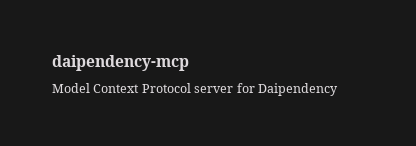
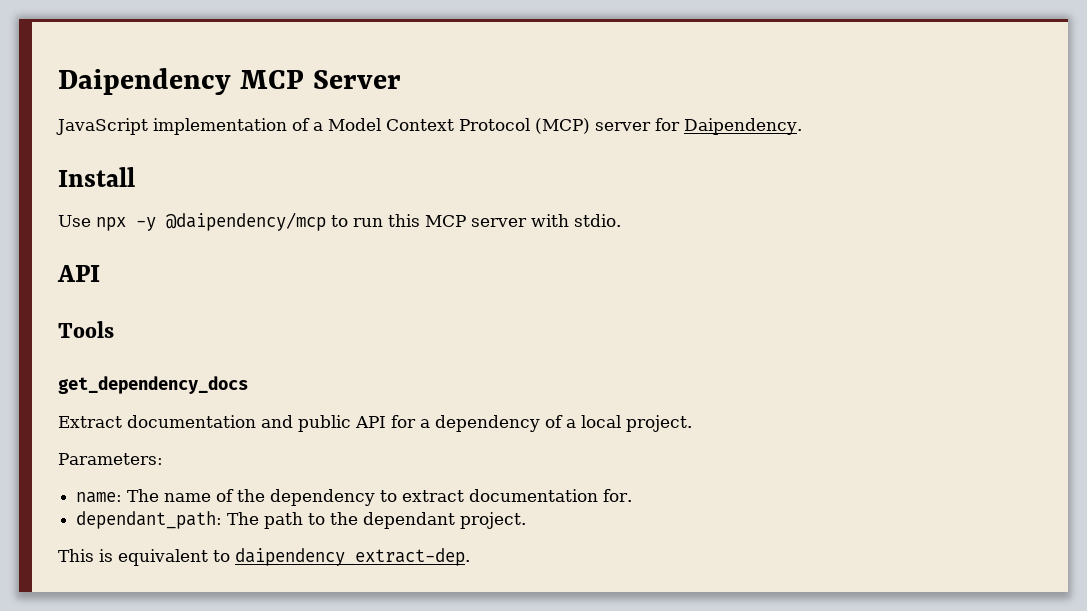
- daipendency-mcp
- Model Context Protocol server for Daipendency
+ Daipendency MCP Server
+ JavaScript implementation of a Model Context Protocol (MCP) server for Daipendency.
+ Install
+ Use npx -y @daipendency/mcp to run this MCP server with stdio.
+ API
+ Tools
+ get_dependency_docs
+ Extract documentation and public API for a dependency of a local project.
+ Parameters:
+ name: The name of the dependency to extract documentation for.
+ dependant_path: The path to the dependant project.
+ This is equivalent to daipendency extract-dep.

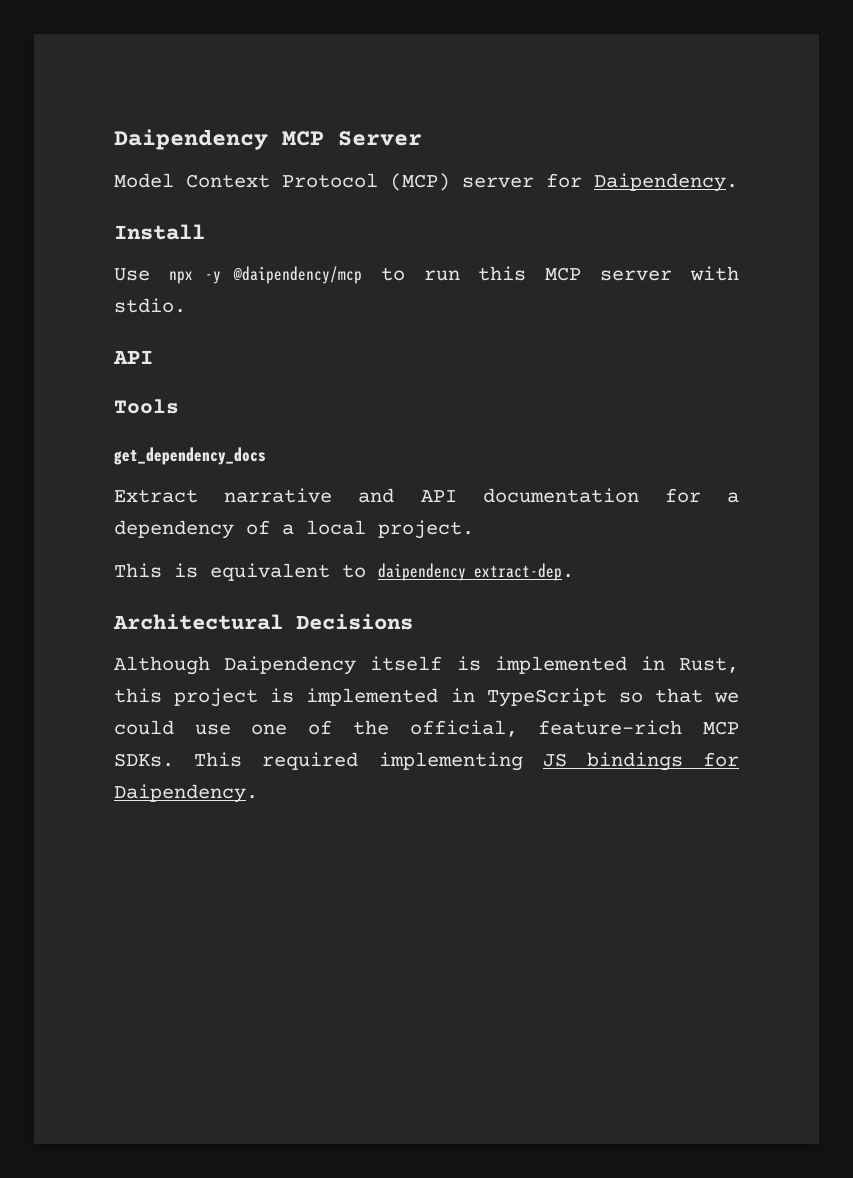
- JavaScript implementation of a Model Context Protocol (MCP) server for Daipendency.
+ Model Context Protocol (MCP) server for Daipendency.
- Extract documentation and public API for a dependency of a local project.
+ Extract narrative and API documentation for a dependency of a local project.
- Parameters:
- name: The name of the dependency to extract documentation for.
- dependant_path: The path to the dependant project.
+ Architectural Decisions
+ Although Daipendency itself is implemented in Rust, this project is implemented in TypeScript so that we could use one of the official, feature-rich MCP SDKs. This required implementing JS bindings for Daipendency.

